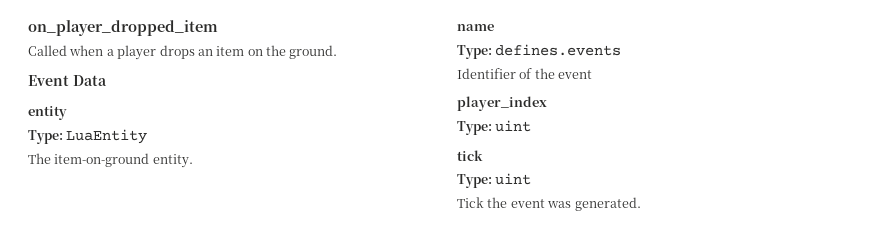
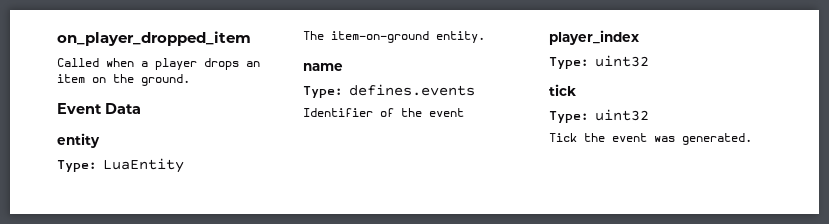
  player_index
- Type: uint
+ Type: uint32
  tick
- Type: uint
+ Type: uint32

